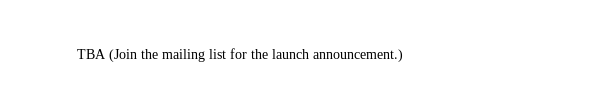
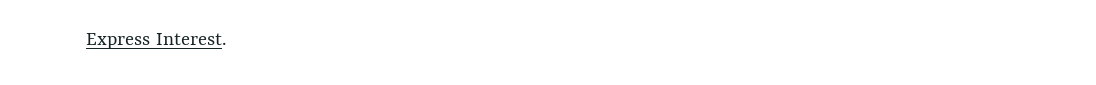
- TBA (Join the mailing list for the launch announcement.)
+ Express Interest.

